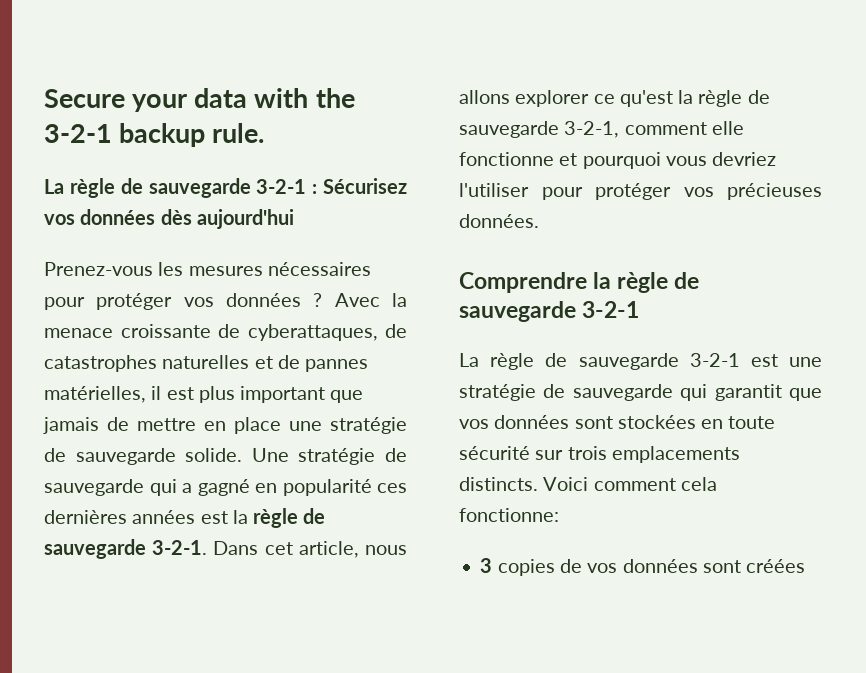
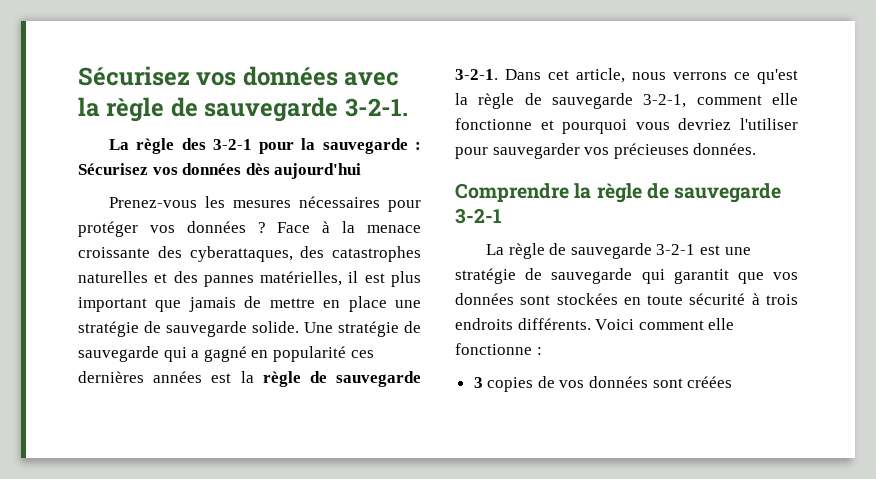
- Secure your data with the 3-2-1 backup rule.
- La règle de sauvegarde 3-2-1 : Sécurisez vos données dès aujourd'hui
+ Sécurisez vos données avec la règle de sauvegarde 3-2-1.
+ La règle des 3-2-1 pour la sauvegarde : Sécurisez vos données dès aujourd'hui
- Avec la menace croissante de cyberattaques, de catastrophes naturelles et de pannes matérielles, il est plus important que jamais de mettre en place une stratégie de sauvegarde solide.
+ Face à la menace croissante des cyberattaques, des catastrophes naturelles et des pannes matérielles, il est plus important que jamais de mettre en place une stratégie de sauvegarde solide.
- Dans cet article, nous allons explorer ce qu'est la règle de sauvegarde 3-2-1, comment elle fonctionne et pourquoi vous devriez l'utiliser pour protéger vos précieuses données.
+ Dans cet article, nous verrons ce qu'est la règle de sauvegarde 3-2-1, comment elle fonctionne et pourquoi vous devriez l'utiliser pour sauvegarder vos précieuses données.
- La règle de sauvegarde 3-2-1 est une stratégie de sauvegarde qui garantit que vos données sont stockées en toute sécurité sur trois emplacements distincts. Voici comment cela fonctionne:
+ La règle de sauvegarde 3-2-1 est une stratégie de sauvegarde qui garantit que vos données sont stockées en toute sécurité à trois endroits différents. Voici comment elle fonctionne :

